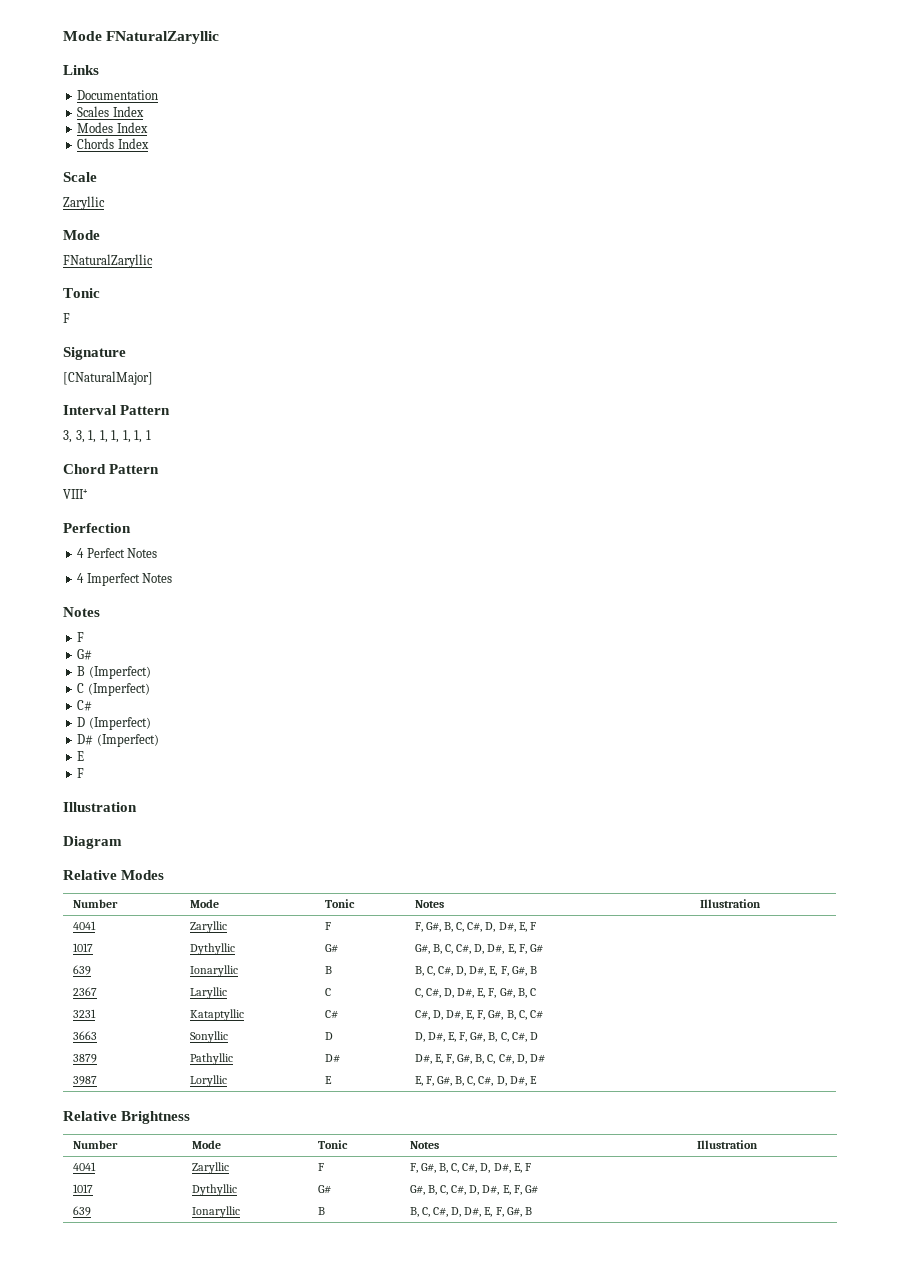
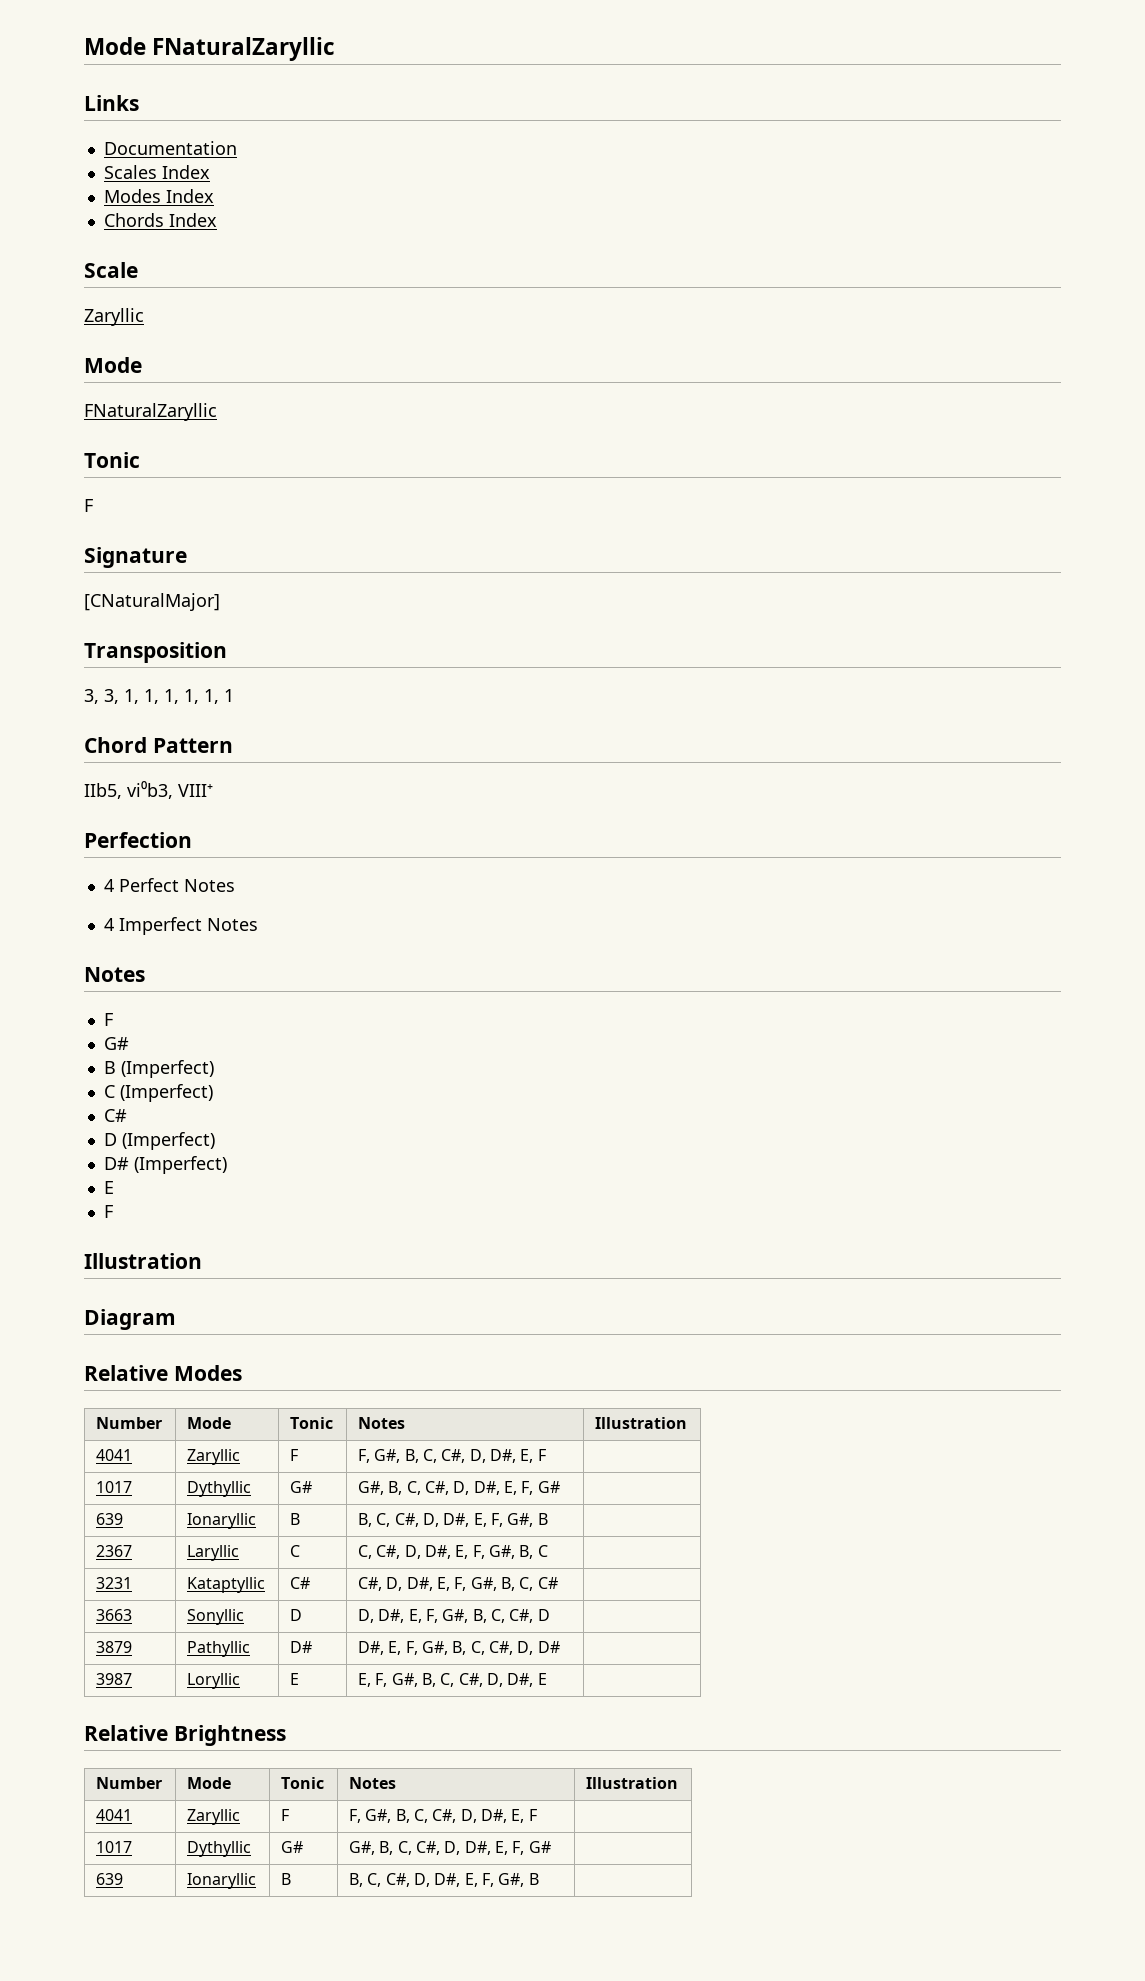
- Interval Pattern
+ Transposition
- VIII⁺
+ IIb5, vi⁰b3, VIII⁺

